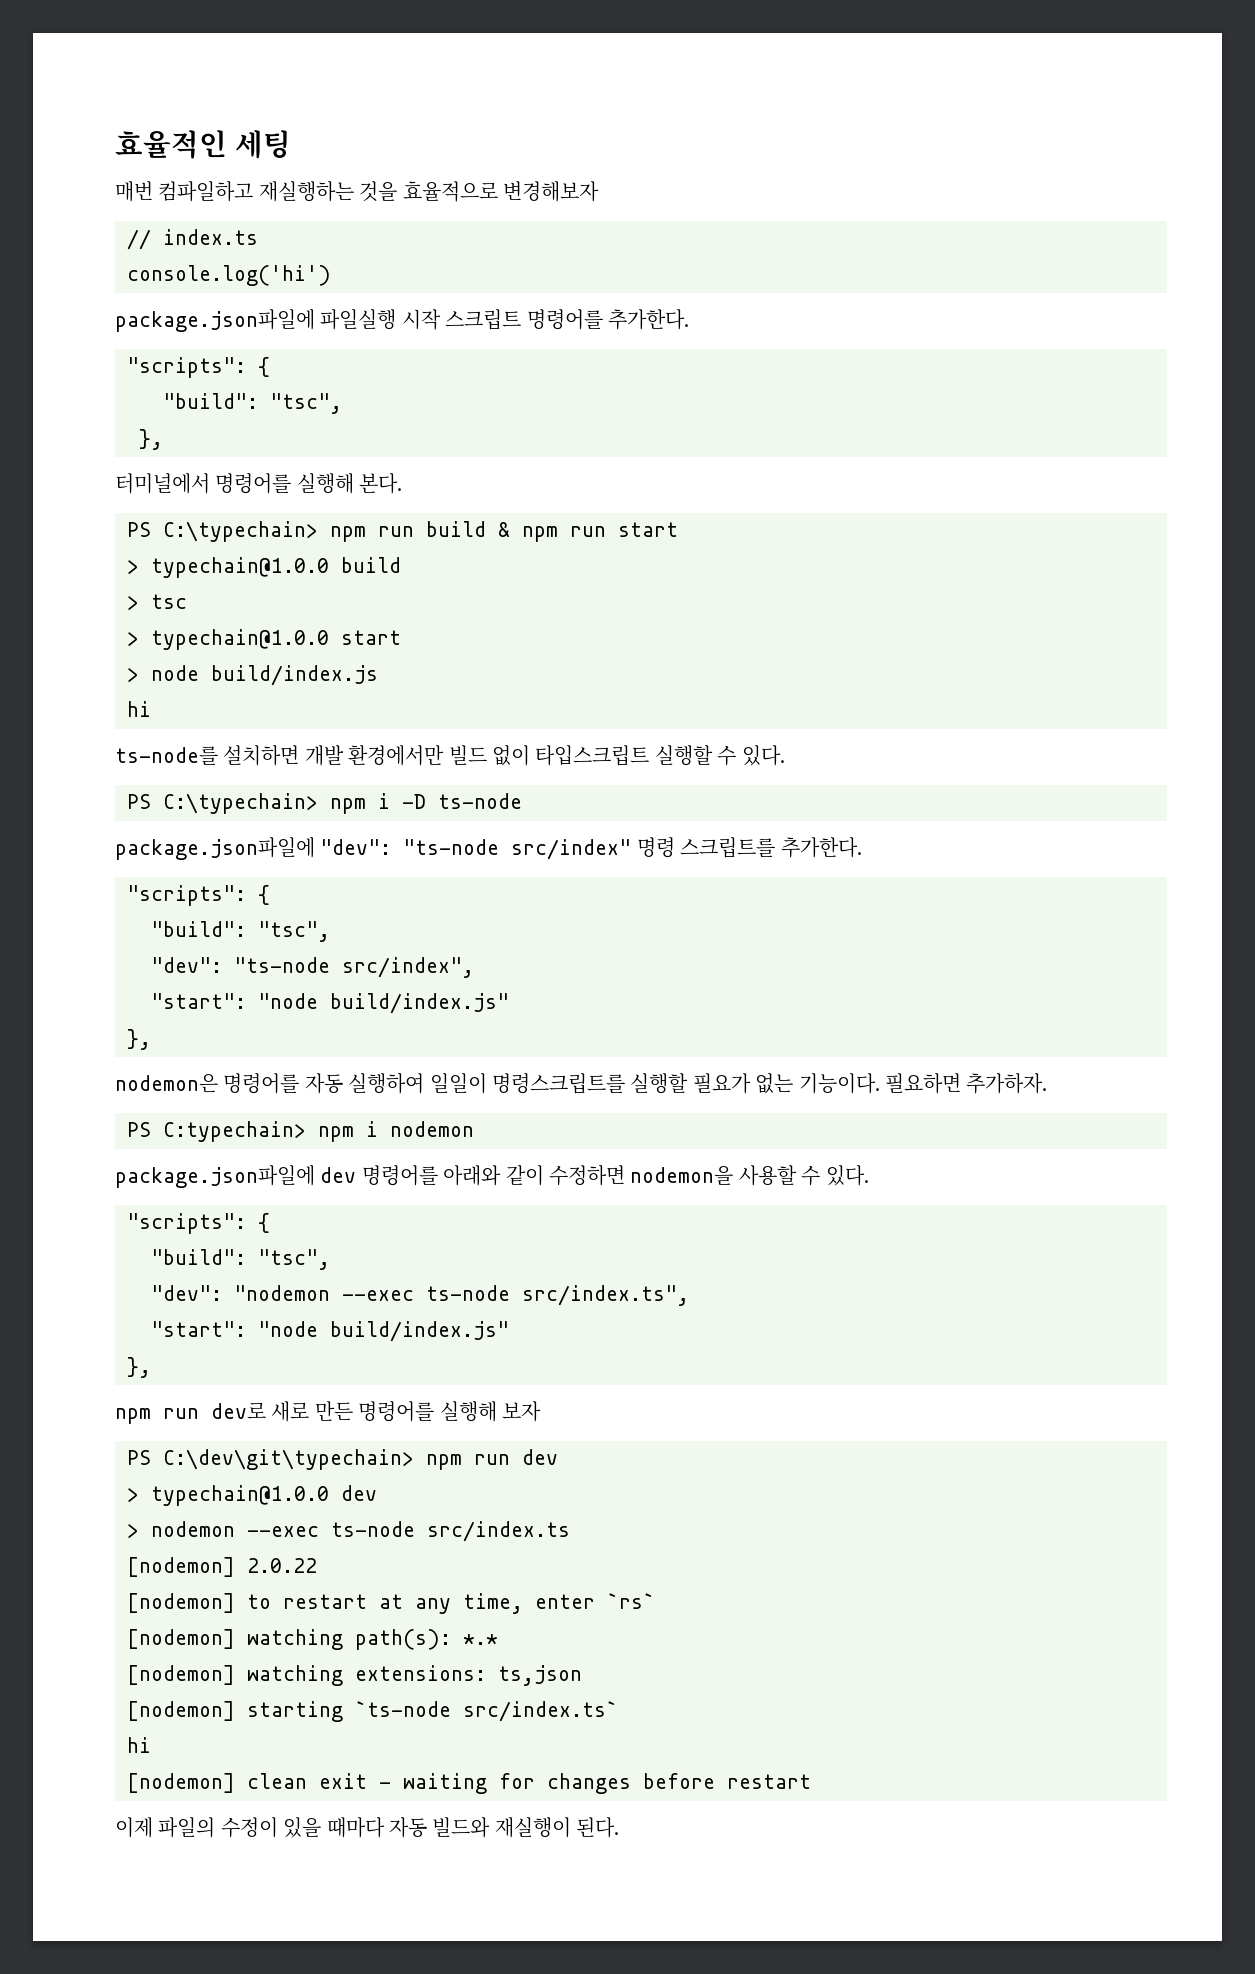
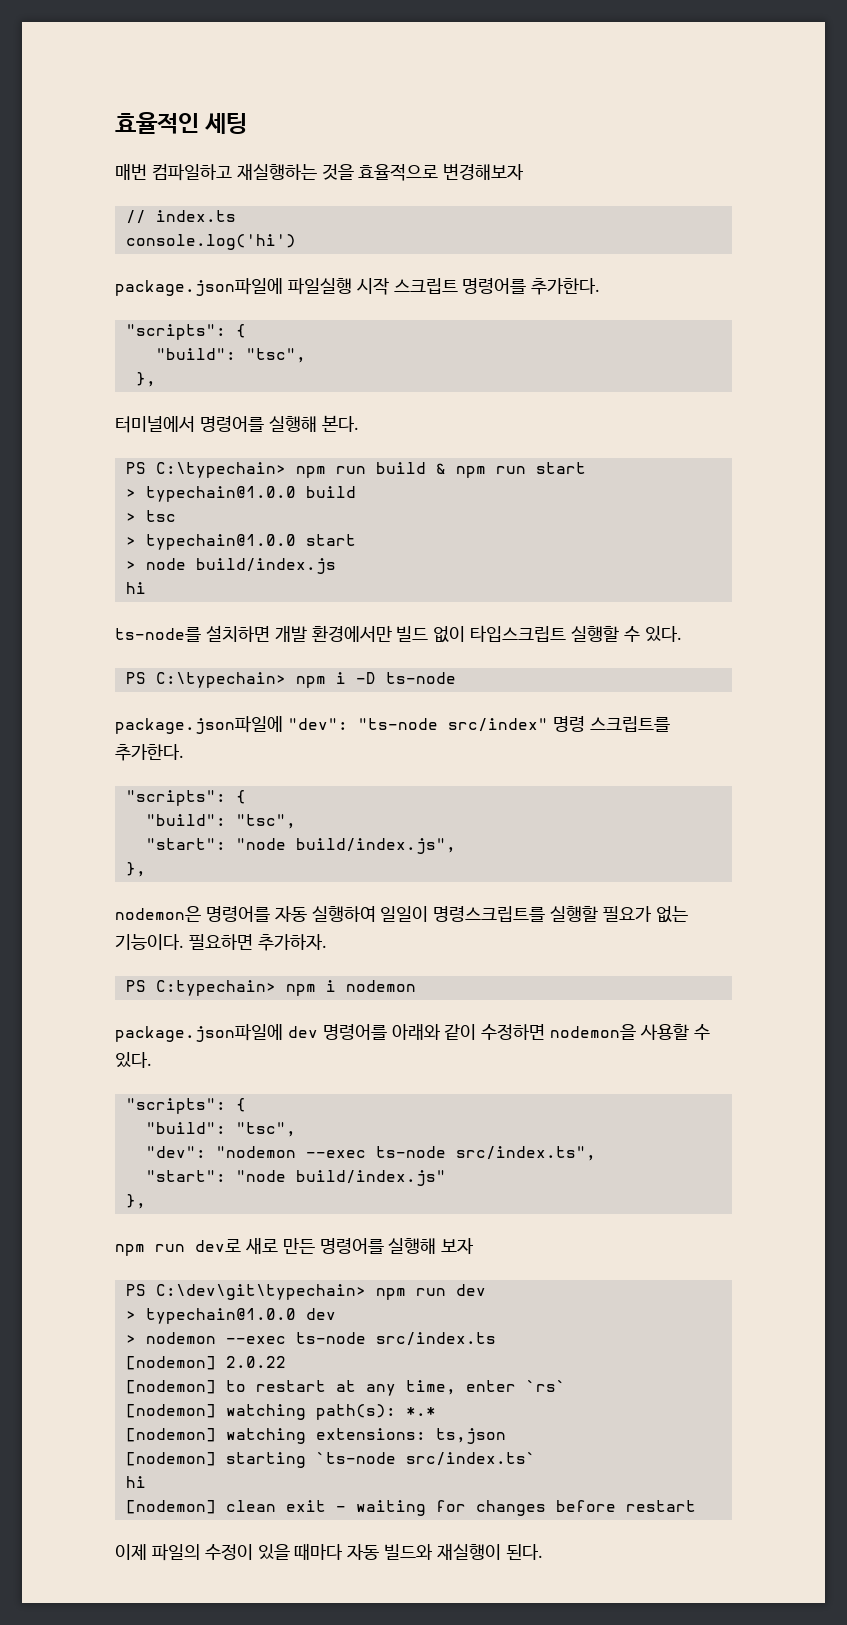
- "dev": "ts-node src/index",
- "start": "node build/index.js"
+ "start": "node build/index.js",

